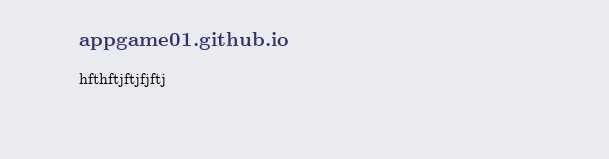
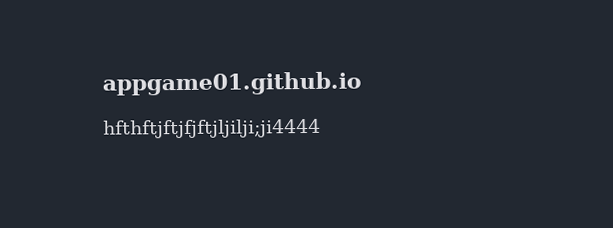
- hfthftjftjfjftj
+ hfthftjftjfjftjljilji;ji4444

